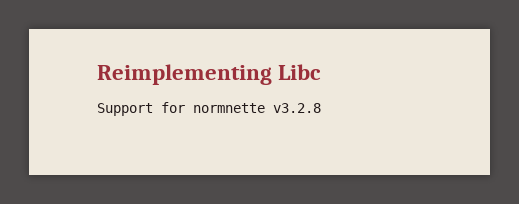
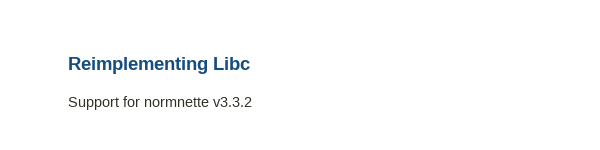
- Support for normnette v3.2.8
+ Support for normnette v3.3.2

